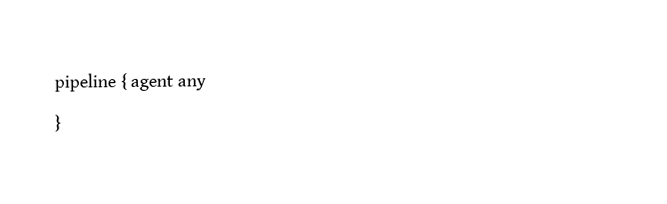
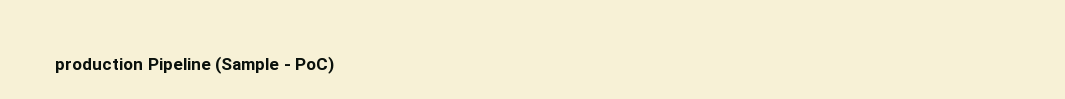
- pipeline { agent any
- }
+ production Pipeline (Sample - PoC)

